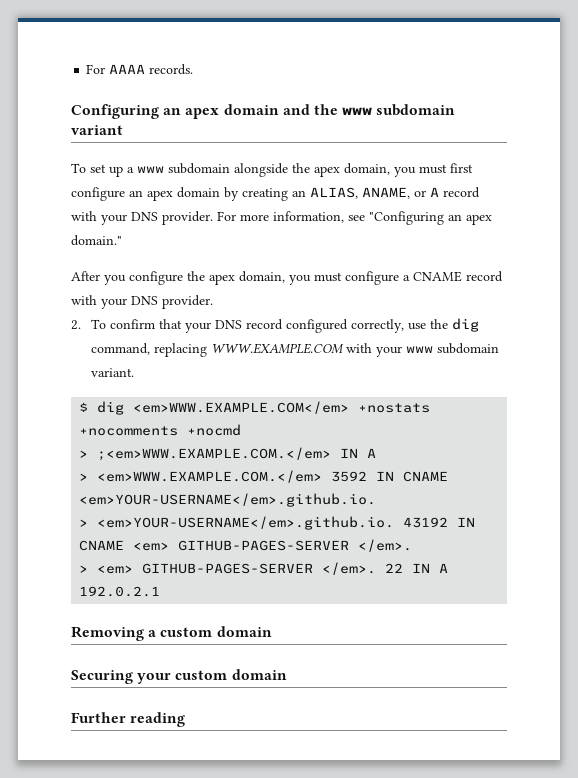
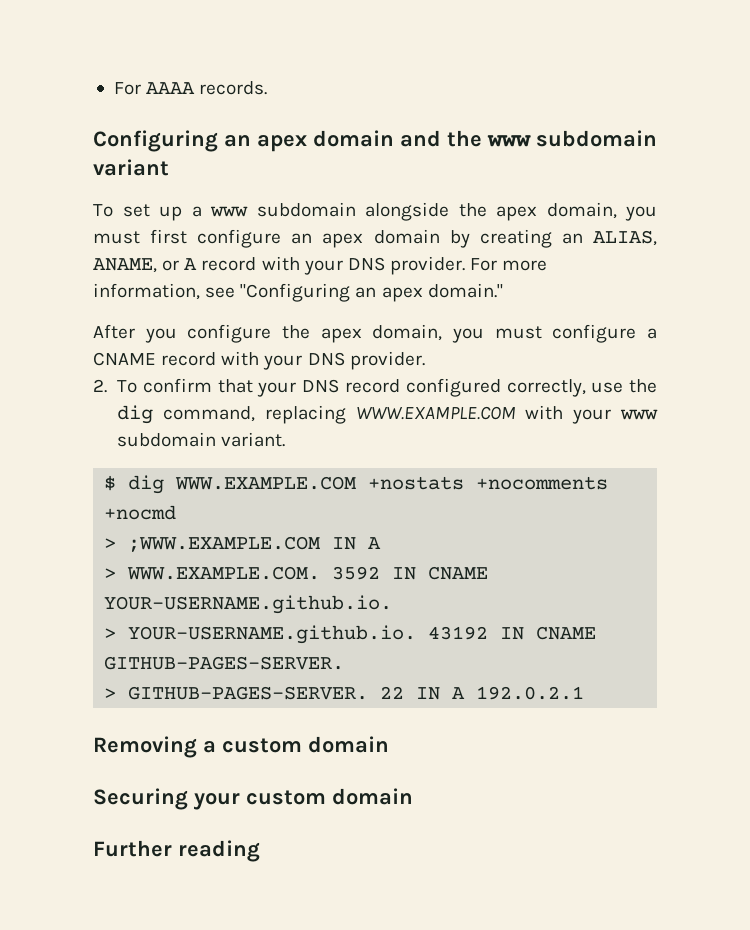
- $ dig <em>WWW.EXAMPLE.COM</em> +nostats +nocomments +nocmd
+ $ dig WWW.EXAMPLE.COM +nostats +nocomments +nocmd
- > ;<em>WWW.EXAMPLE.COM.</em> IN A
+ > ;WWW.EXAMPLE.COM IN A
- > <em>WWW.EXAMPLE.COM.</em> 3592 IN CNAME <em>YOUR-USERNAME</em>.github.io.
- > <em>YOUR-USERNAME</em>.github.io. 43192 IN CNAME <em> GITHUB-PAGES-SERVER </em>.
- > <em> GITHUB-PAGES-SERVER </em>.
+ > WWW.EXAMPLE.COM. 3592 IN CNAME YOUR-USERNAME.github.io.
+ > YOUR-USERNAME.github.io. 43192 IN CNAME GITHUB-PAGES-SERVER.
+ > GITHUB-PAGES-SERVER.

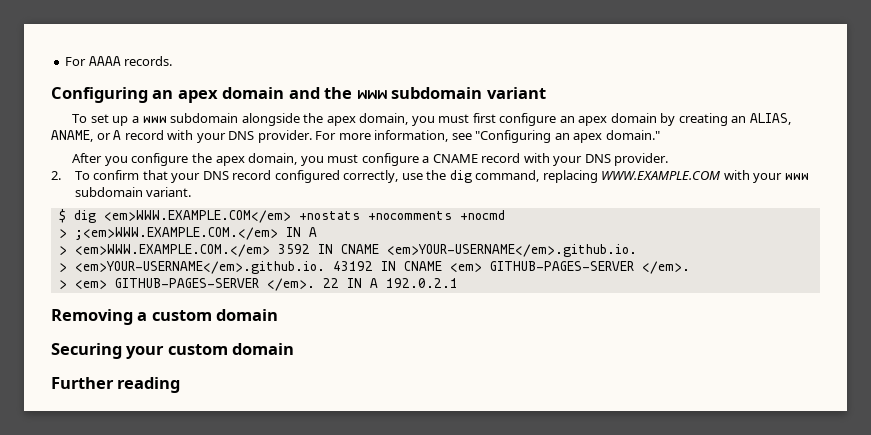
- $ dig WWW.EXAMPLE.COM +nostats +nocomments +nocmd
+ $ dig <em>WWW.EXAMPLE.COM</em> +nostats +nocomments +nocmd
- > ;WWW.EXAMPLE.COM IN A
+ > ;<em>WWW.EXAMPLE.COM.</em> IN A
- > WWW.EXAMPLE.COM. 3592 IN CNAME YOUR-USERNAME.github.io.
- > YOUR-USERNAME.github.io. 43192 IN CNAME GITHUB-PAGES-SERVER.
- > GITHUB-PAGES-SERVER.
+ > <em>WWW.EXAMPLE.COM.</em> 3592 IN CNAME <em>YOUR-USERNAME</em>.github.io.
+ > <em>YOUR-USERNAME</em>.github.io. 43192 IN CNAME <em> GITHUB-PAGES-SERVER </em>.
+ > <em> GITHUB-PAGES-SERVER </em>.

